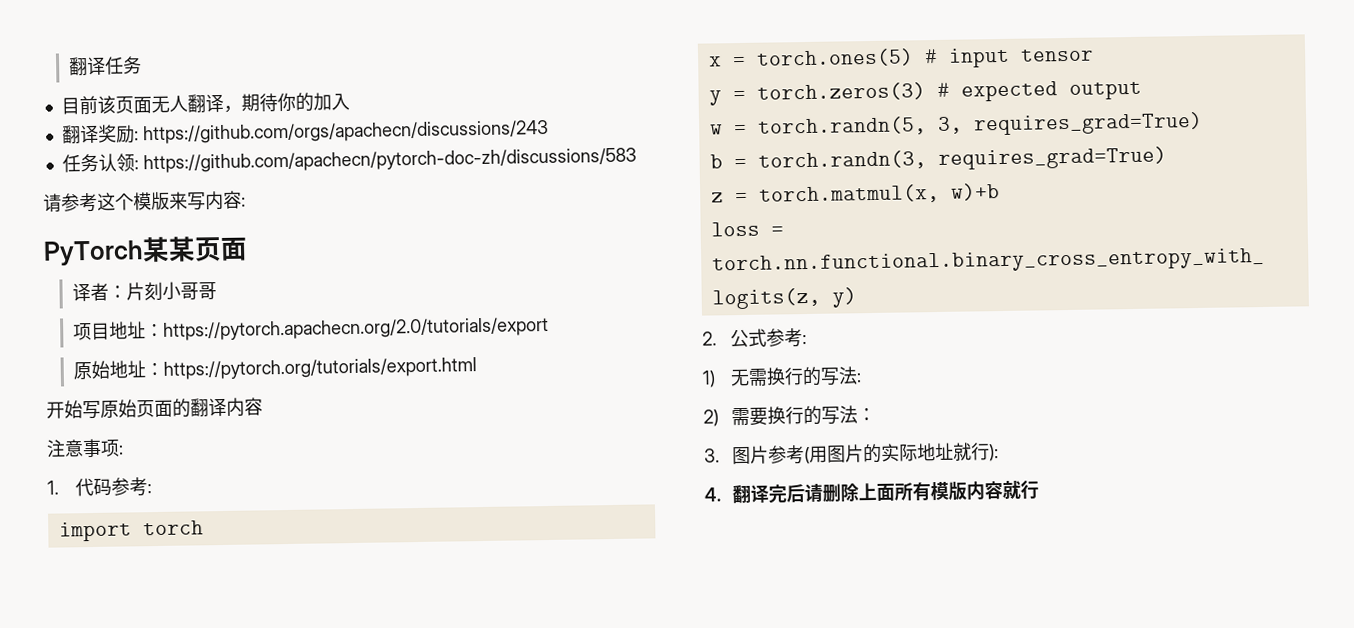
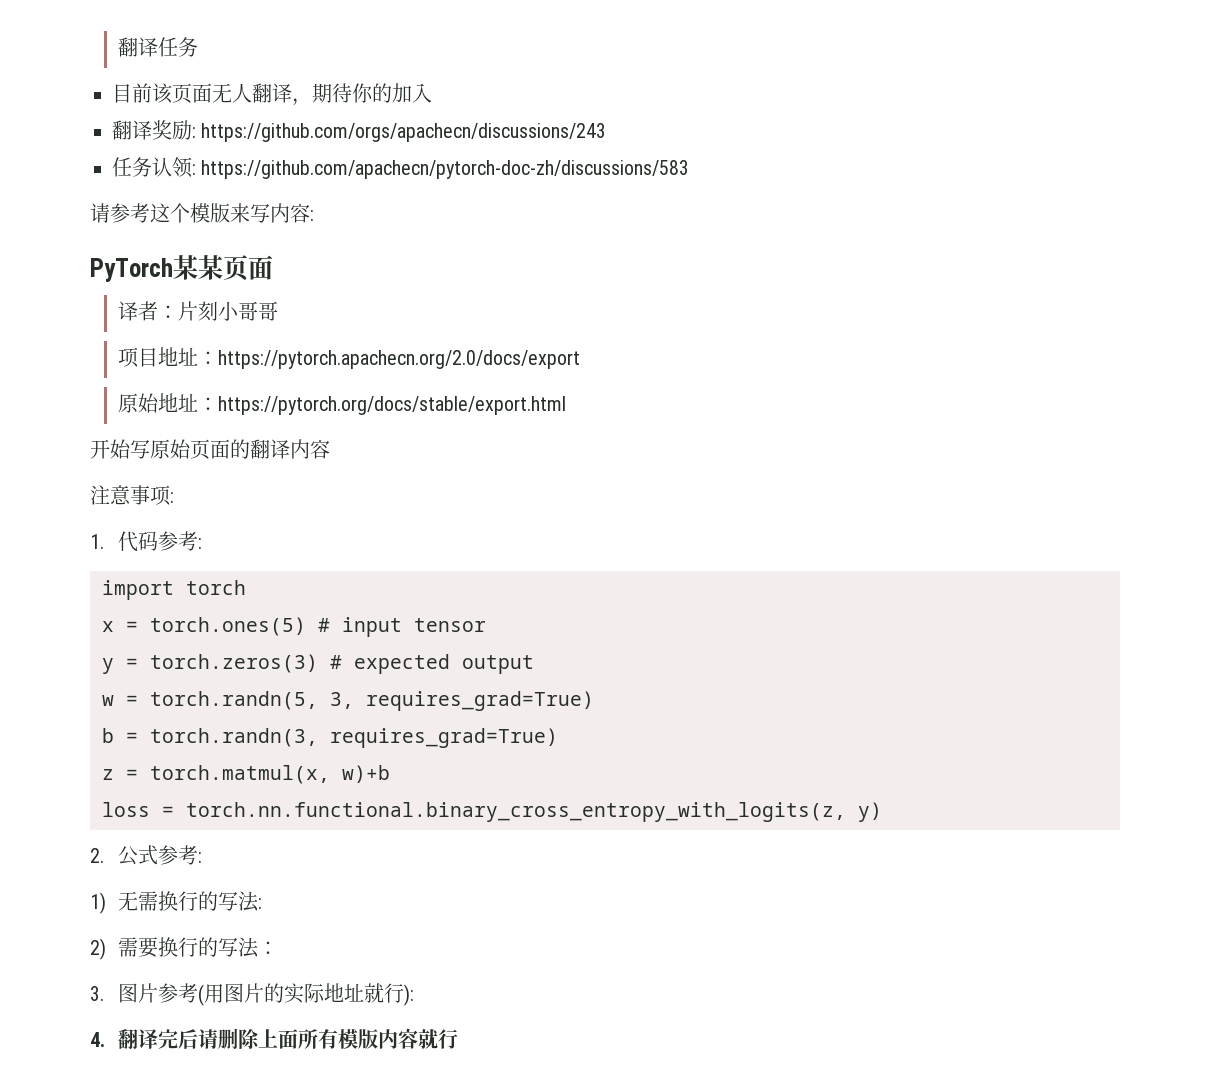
- 项目地址：https://pytorch.apachecn.org/2.0/tutorials/export
+ 项目地址：https://pytorch.apachecn.org/2.0/docs/export
- 原始地址：https://pytorch.org/tutorials/export.html
+ 原始地址：https://pytorch.org/docs/stable/export.html

